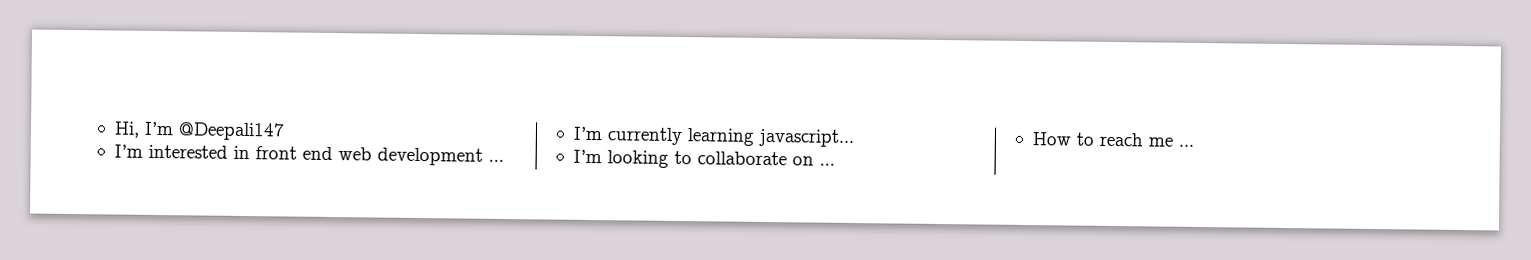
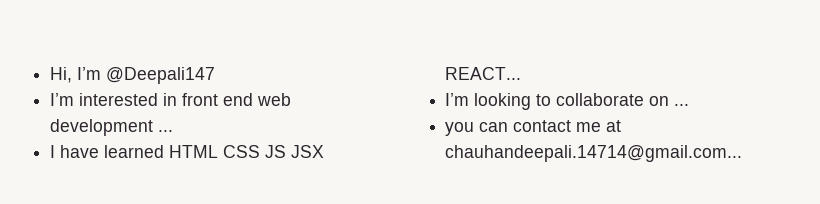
- I’m currently learning javascript...
+ I have learned HTML CSS JS JSX REACT...
- How to reach me ...
+ you can contact me at chauhandeepali.14714@gmail.com...

